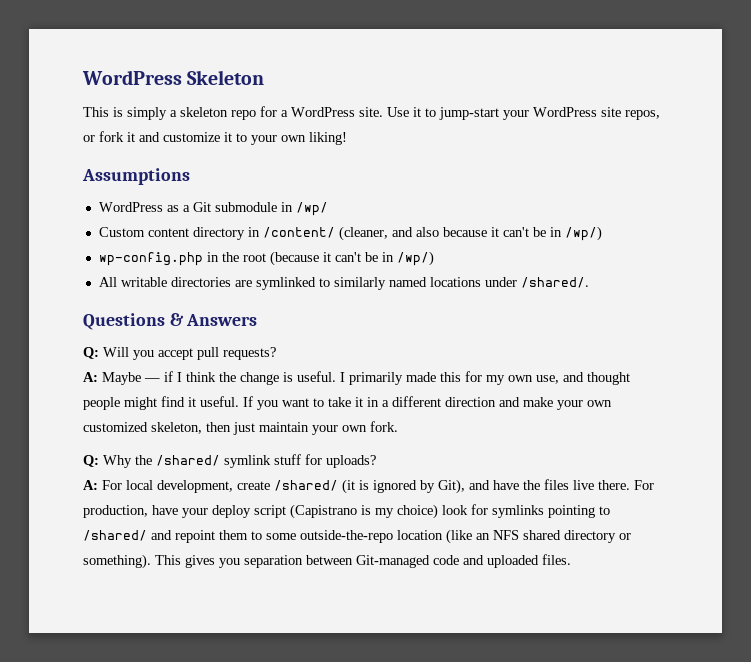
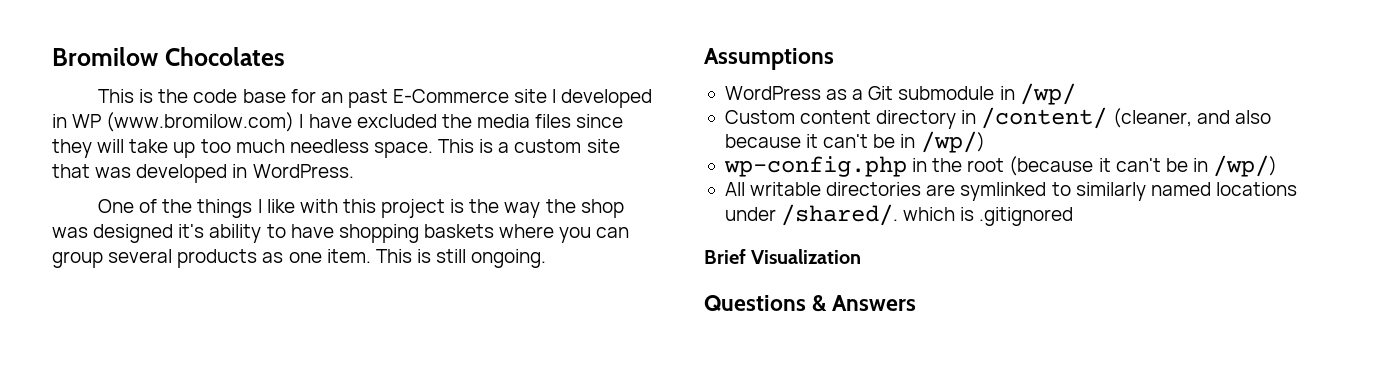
- WordPress Skeleton
- This is simply a skeleton repo for a WordPress site. Use it to jump-start your WordPress site repos, or fork it and customize it to your own liking!
+ Bromilow Chocolates
+ This is the code base for an past E-Commerce site I developed in WP (www.bromilow.com) I have excluded the media files since they will take up too much needless space. This is a custom site that was developed in WordPress.
+ One of the things I like with this project is the way the shop was designed it's ability to have shopping baskets where you can group several products as one item. This is still ongoing.
- All writable directories are symlinked to similarly named locations under /shared/.
+ All writable directories are symlinked to similarly named locations under /shared/. which is .gitignored
+ Brief Visualization
  Questions & Answers
- Q: Will you accept pull requests?
- A: Maybe — if I think the change is useful. I primarily made this for my own use, and thought people might find it useful. If you want to take it in a different direction and make your own customized skeleton, then just maintain your own fork.
- Q: Why the /shared/ symlink stuff for uploads?
- A: For local development, create /shared/ (it is ignored by Git), and have the files live there. For production, have your deploy script (Capistrano is my choice) look for symlinks pointing to /shared/ and repoint them to some outside-the-repo location (like an NFS shared directory or something). This gives you separation between Git-managed code and uploaded files.

